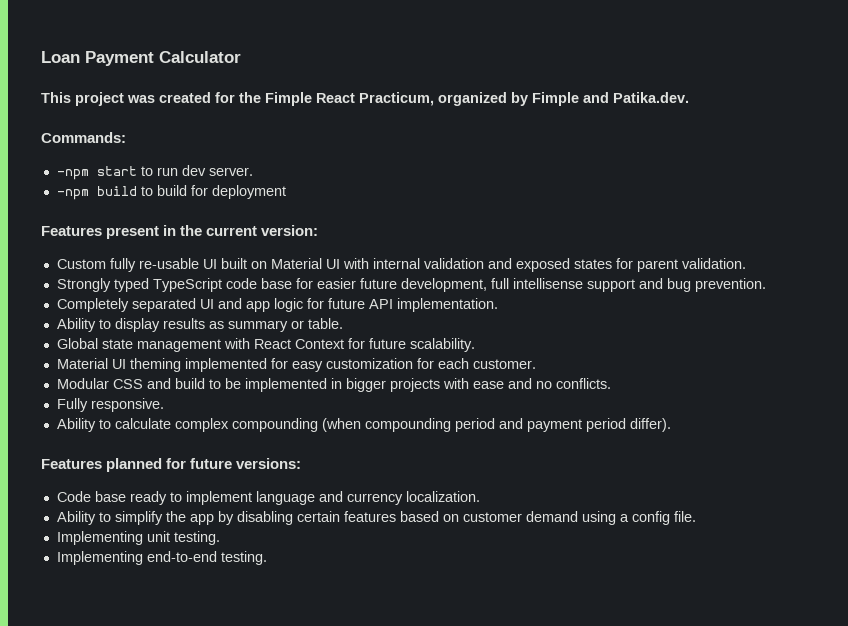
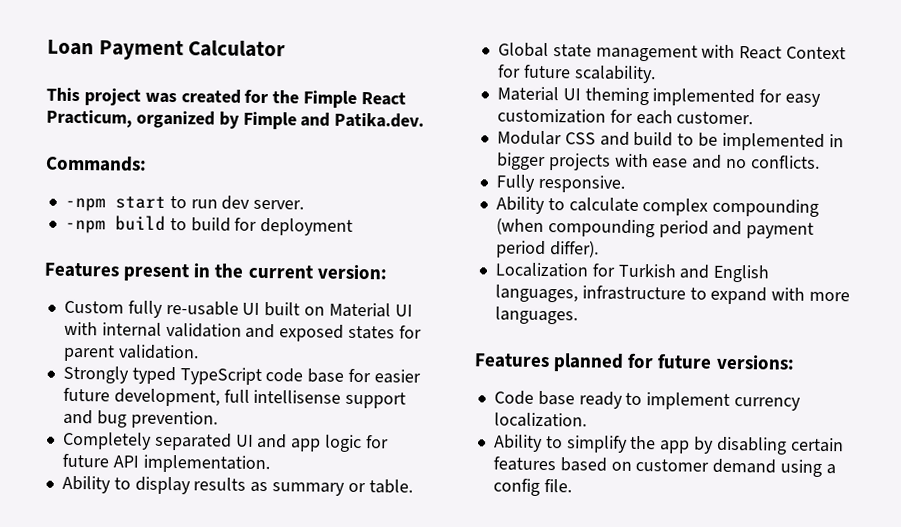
+ Localization for Turkish and English languages, infrastructure to expand with more languages.
- Code base ready to implement language and currency localization.
+ Code base ready to implement currency localization.
- Implementing unit testing.
- Implementing end-to-end testing.

